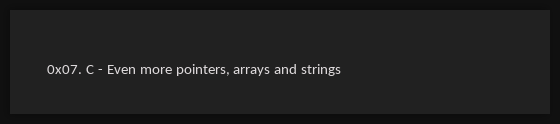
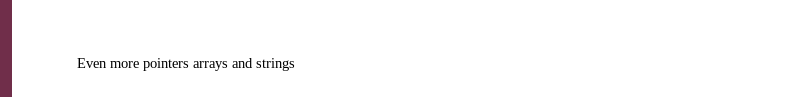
- 0x07. C - Even more pointers, arrays and strings
+ Even more pointers arrays and strings

